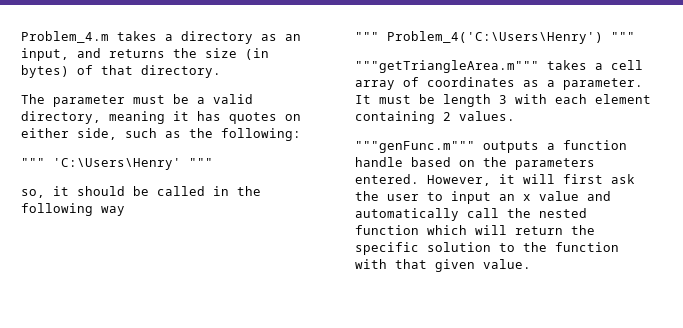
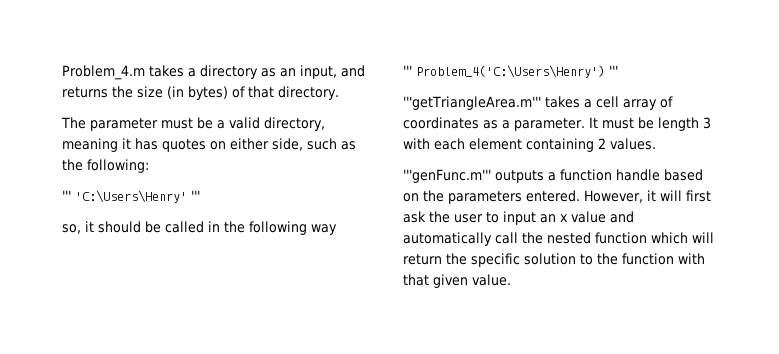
- """ 'C:\Users\Henry' """
+ ''' 'C:\Users\Henry' '''
- """ Problem_4('C:\Users\Henry') """
- """getTriangleArea.m""" takes a cell array of coordinates as a parameter.
+ ''' Problem_4('C:\Users\Henry') '''
+ '''getTriangleArea.m''' takes a cell array of coordinates as a parameter.
- """genFunc.m""" outputs a function handle based on the parameters entered.
+ '''genFunc.m''' outputs a function handle based on the parameters entered.

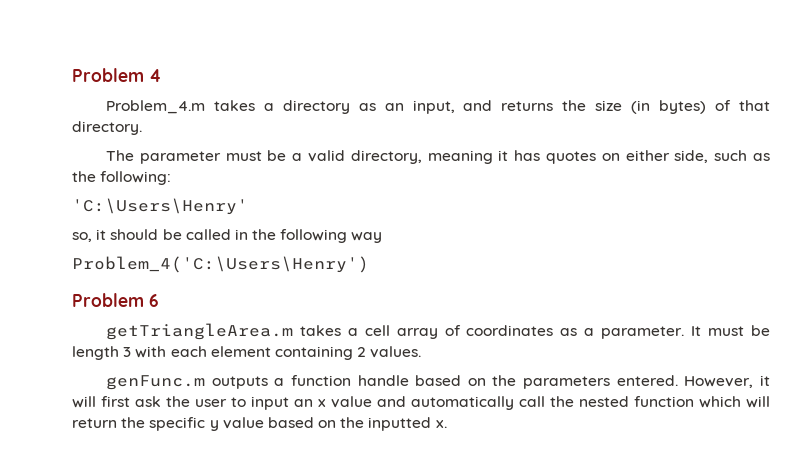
+ Problem 4
- ''' 'C:\Users\Henry' '''
+ 'C:\Users\Henry'
- ''' Problem_4('C:\Users\Henry') '''
- '''getTriangleArea.m''' takes a cell array of coordinates as a parameter.
+ Problem_4('C:\Users\Henry')
+ Problem 6
+ getTriangleArea.m takes a cell array of coordinates as a parameter.
- '''genFunc.m''' outputs a function handle based on the parameters entered.
+ genFunc.m outputs a function handle based on the parameters entered.
- However, it will first ask the user to input an x value and automatically call the nested function which will return the specific solution to the function with that given value.
+ However, it will first ask the user to input an x value and automatically call the nested function which will return the specific y value based on the inputted x.

